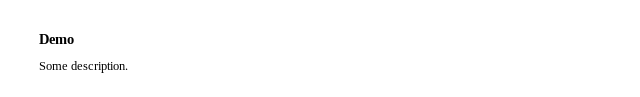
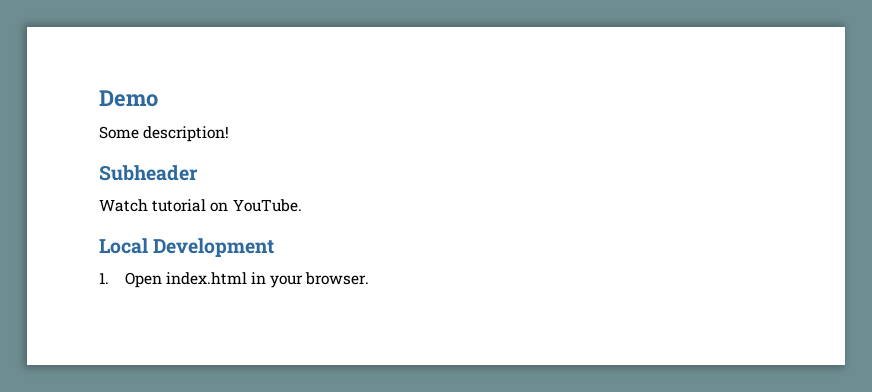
- Some description.
+ Some description!
+ Subheader
+ Watch tutorial on YouTube.
+ Local Development
+ 1. Open index.html in your browser.

